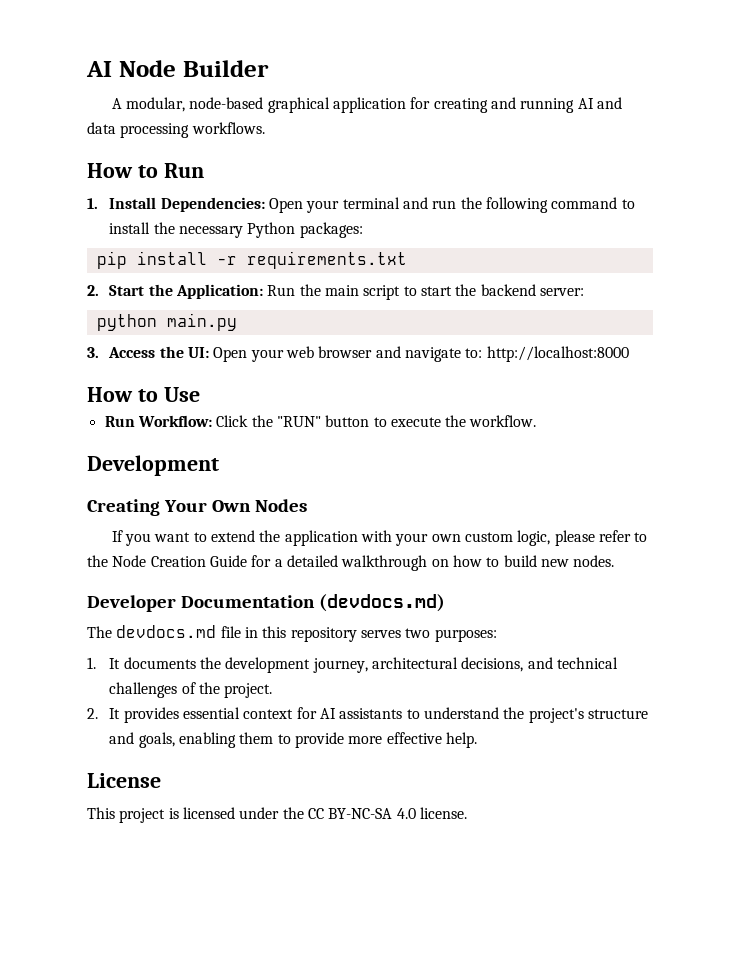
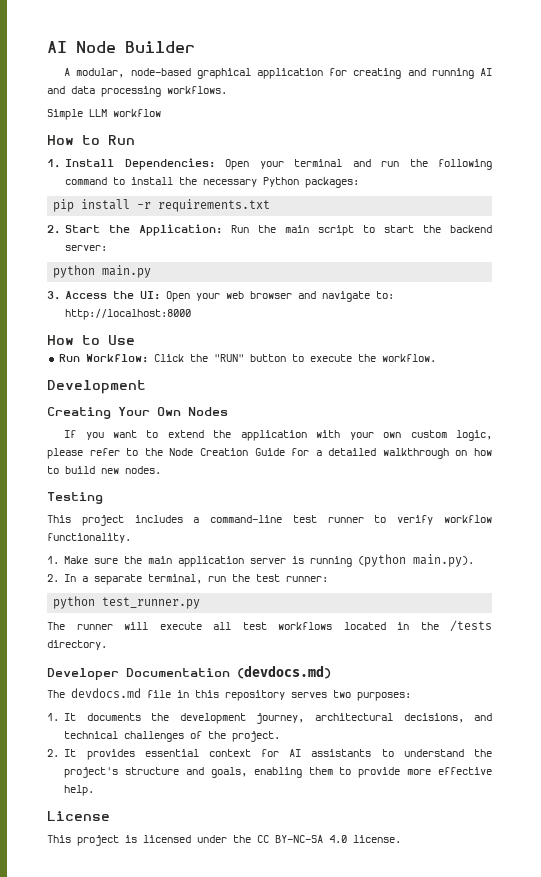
+ Simple LLM workflow
+ Testing
+ This project includes a command-line test runner to verify workflow functionality.
+ 1. Make sure the main application server is running (python main.py).
+ 2. In a separate terminal, run the test runner:
+ python test_runner.py
+ The runner will execute all test workflows located in the /tests directory.

